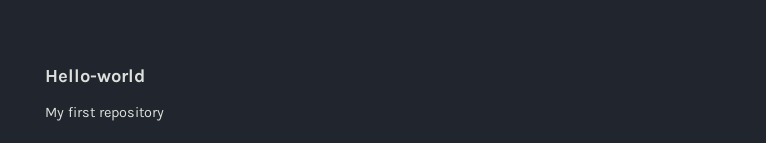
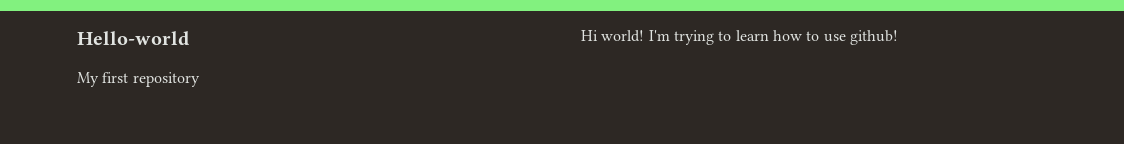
+ Hi world! I'm trying to learn how to use github!

